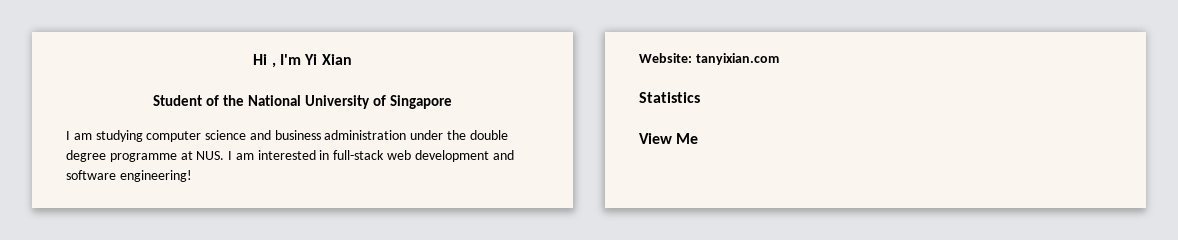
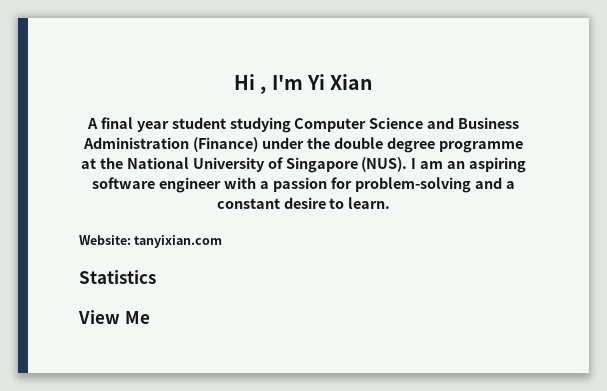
- Student of the National University of Singapore
- I am studying computer science and business administration under the double degree programme at NUS. I am interested in full-stack web development and software engineering!
+ A final year student studying Computer Science and Business Administration (Finance) under the double degree programme at the National University of Singapore (NUS). I am an aspiring software engineer with a passion for problem-solving and a constant desire to learn.

